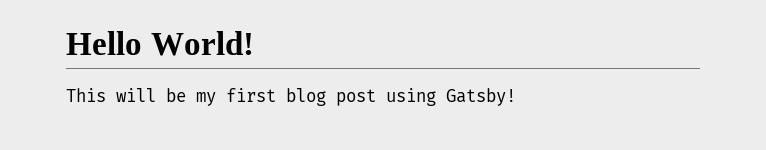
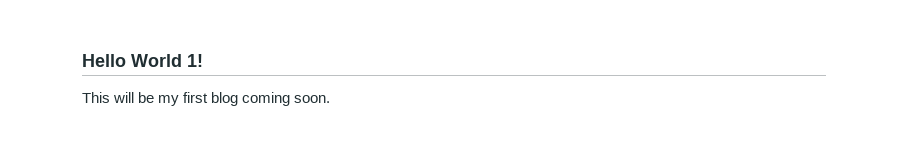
- Hello World!
+ Hello World 1!
- This will be my first blog post using Gatsby!
+ This will be my first blog coming soon.

